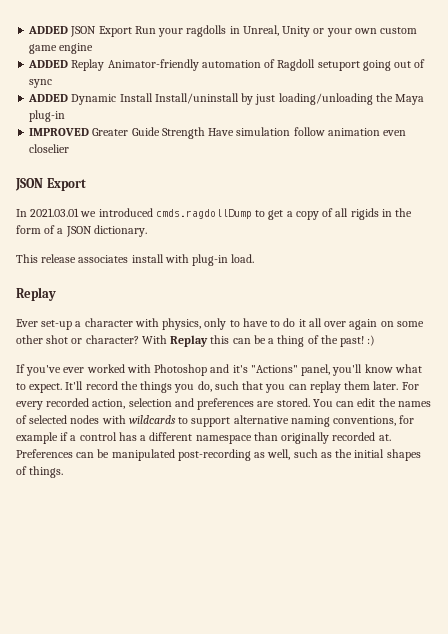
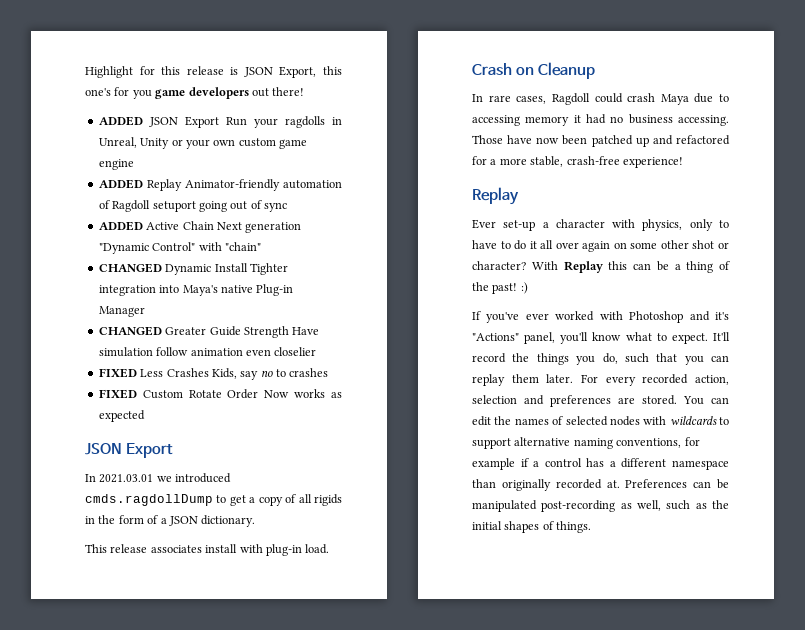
+ Highlight for this release is JSON Export, this one's for you game developers out there!
- ADDED Dynamic Install Install/uninstall by just loading/unloading the Maya plug-in
- IMPROVED Greater Guide Strength Have simulation follow animation even closelier
+ ADDED Active Chain Next generation "Dynamic Control" with "chain"
+ CHANGED Dynamic Install Tighter integration into Maya's native Plug-in Manager
+ CHANGED Greater Guide Strength Have simulation follow animation even closelier
+ FIXED Less Crashes Kids, say no to crashes
+ FIXED Custom Rotate Order Now works as expected
+ Crash on Cleanup
+ In rare cases, Ragdoll could crash Maya due to accessing memory it had no business accessing. Those have now been patched up and refactored for a more stable, crash-free experience!

